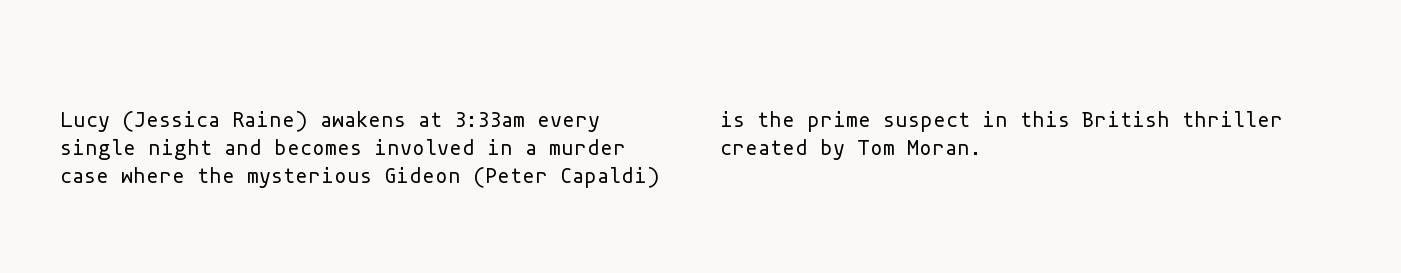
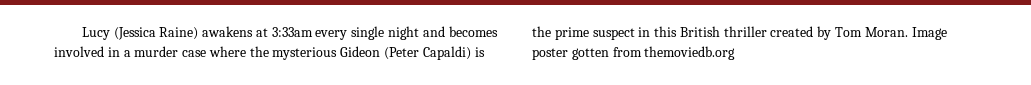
+ Image poster gotten from themoviedb.org

